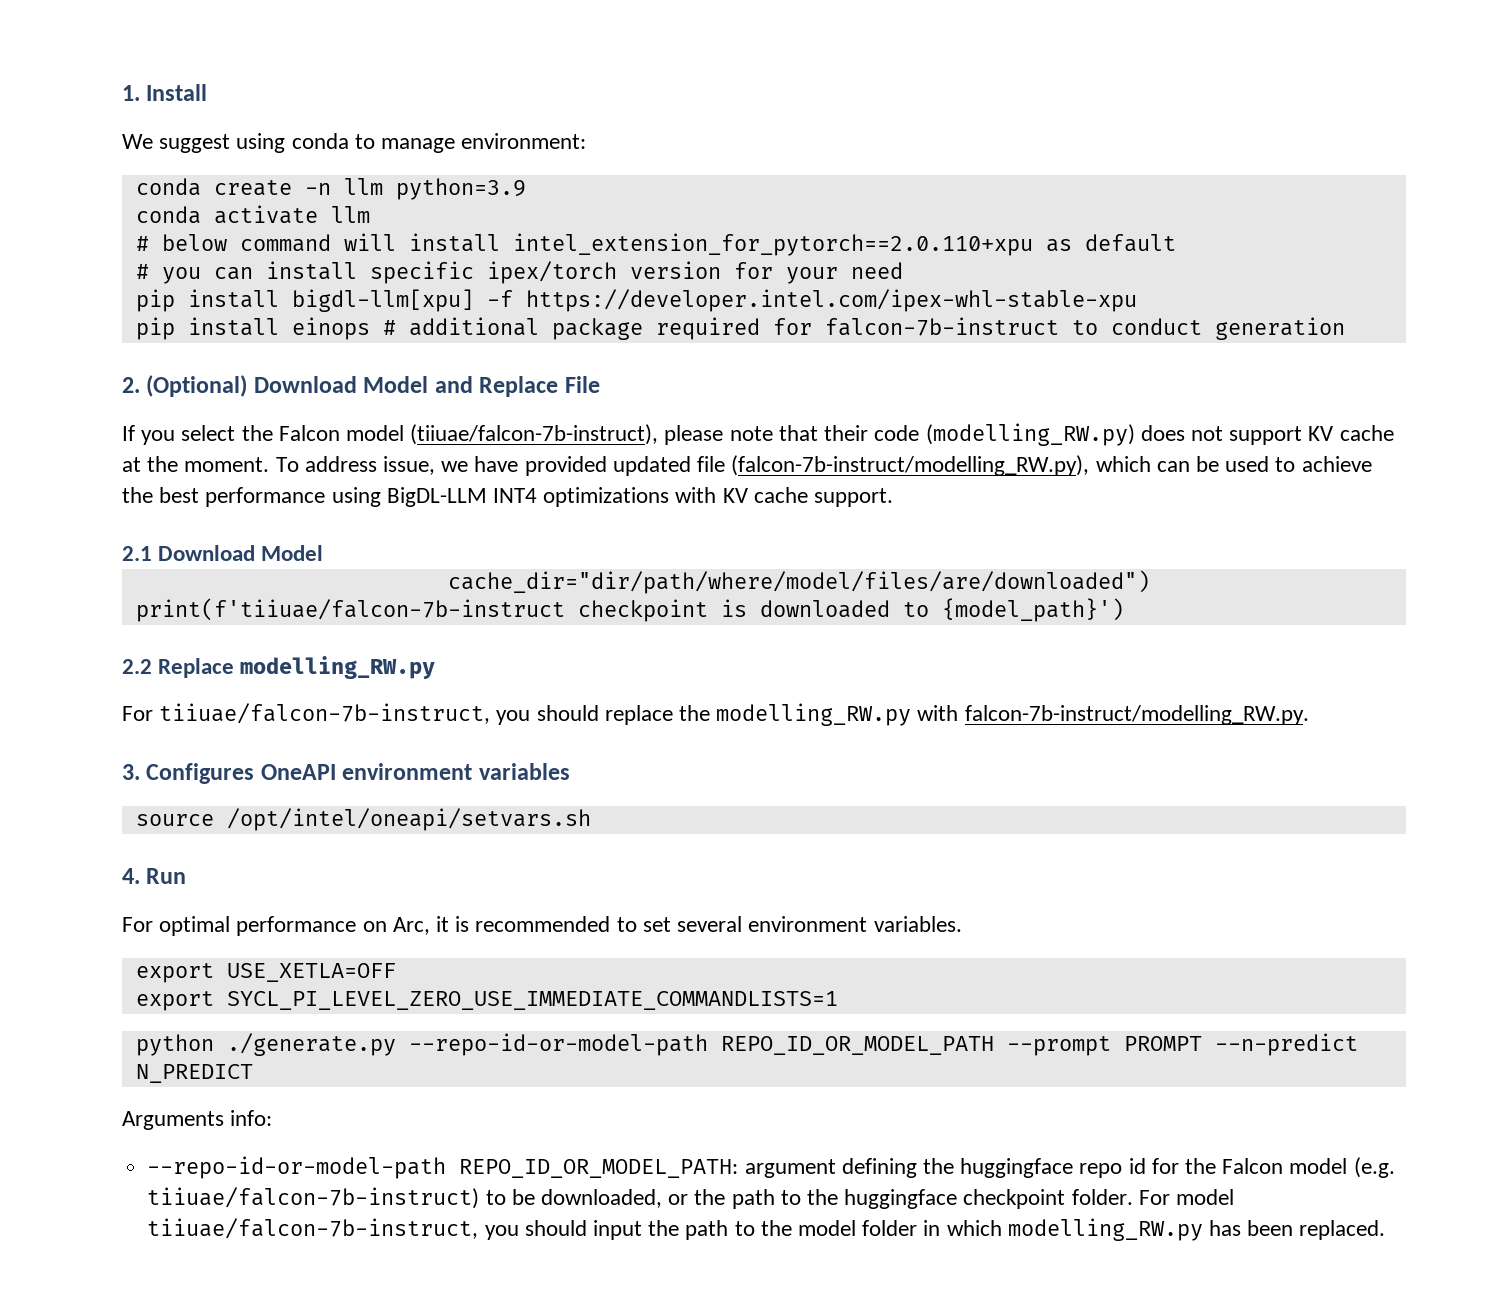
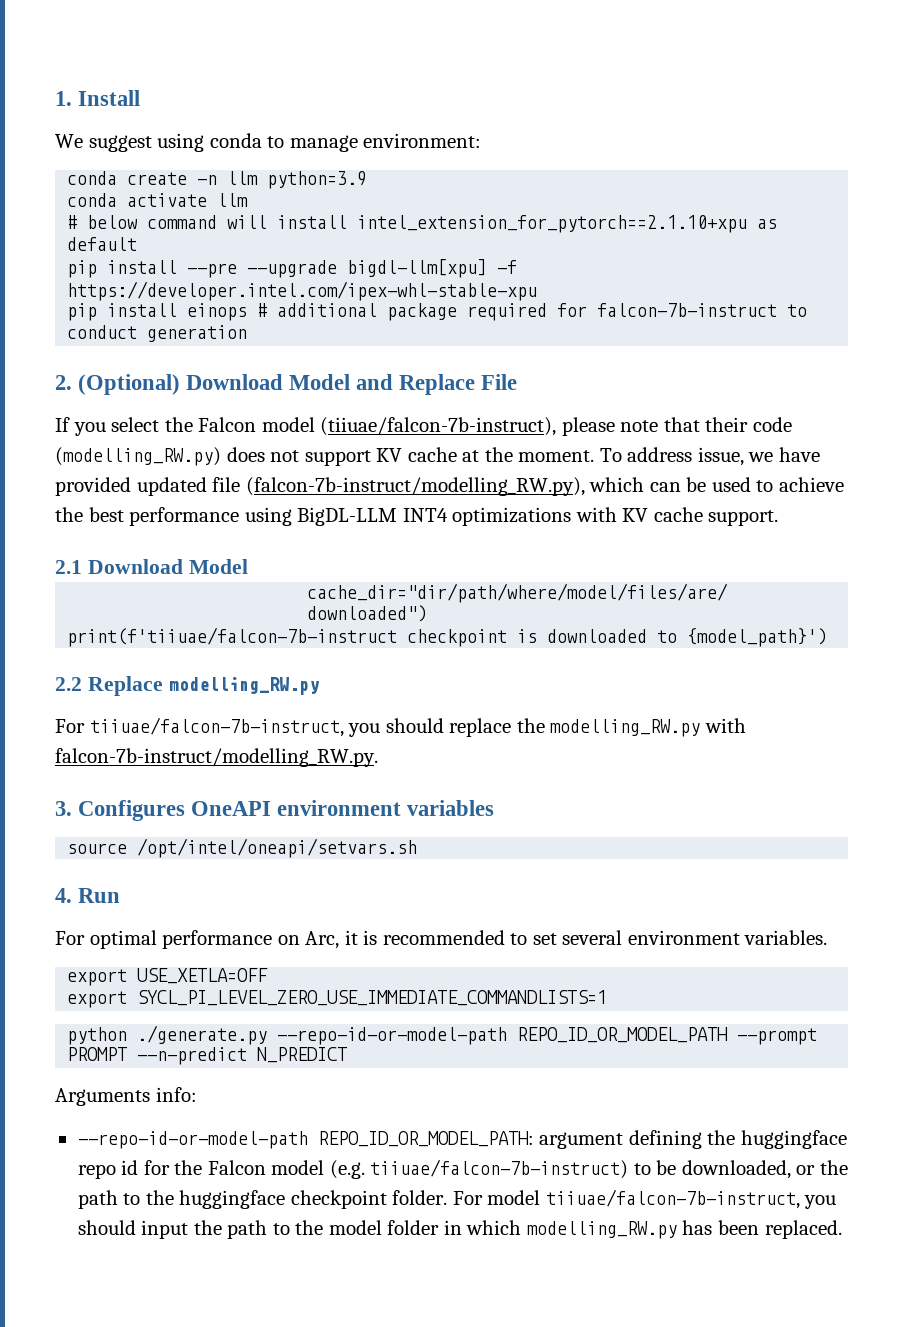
- # below command will install intel_extension_for_pytorch==2.0.110+xpu as default
+ # below command will install intel_extension_for_pytorch==2.1.10+xpu as default
- # you can install specific ipex/torch version for your need
- pip install bigdl-llm[xpu] -f https://developer.intel.com/ipex-whl-stable-xpu
+ pip install --pre --upgrade bigdl-llm[xpu] -f https://developer.intel.com/ipex-whl-stable-xpu

